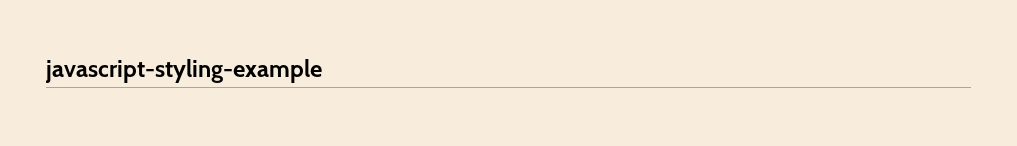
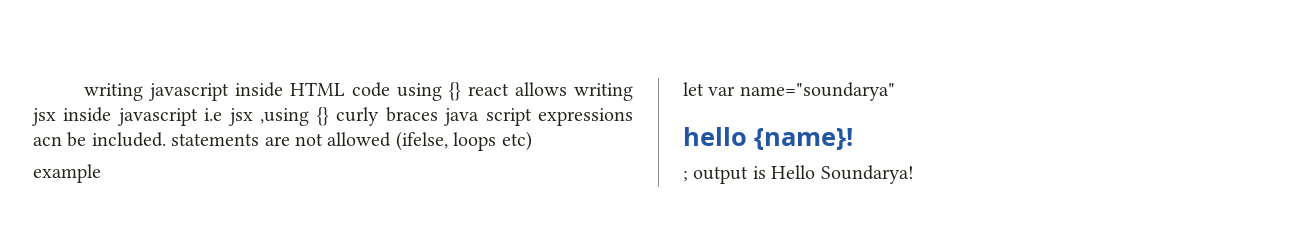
- javascript-styling-example
+ writing javascript inside HTML code using {} react allows writing jsx inside javascript i.e jsx ,using {} curly braces java script expressions acn be included. statements are not allowed (ifelse, loops etc)
+ example
+ let var name="soundarya"
+ hello {name}!
+ ; output is Hello Soundarya!

